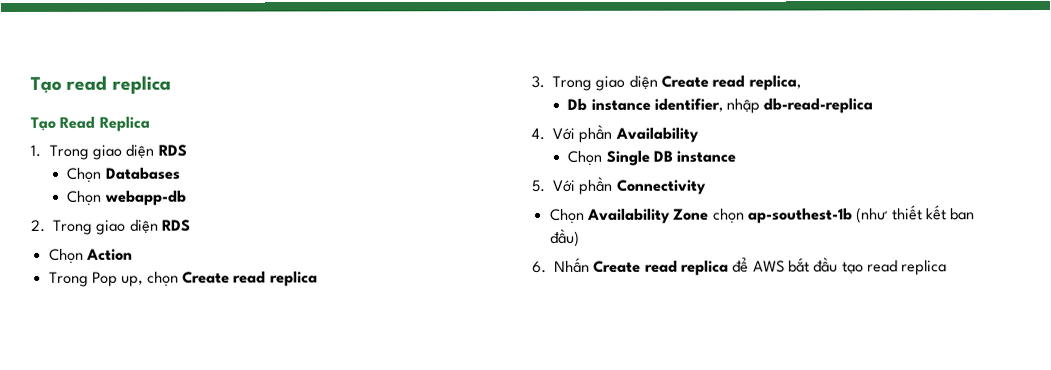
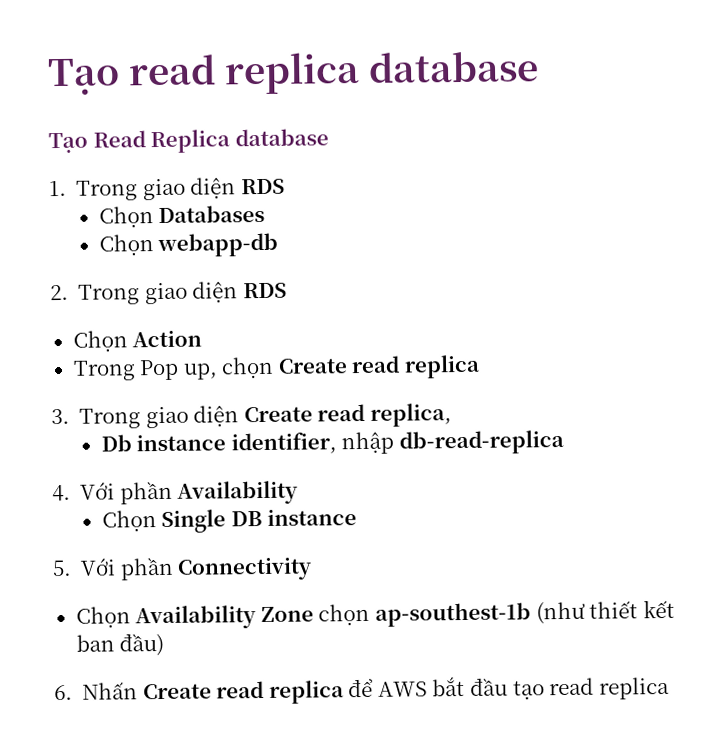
- Tạo read replica
+ Tạo read replica database
- Tạo Read Replica
+ Tạo Read Replica database

